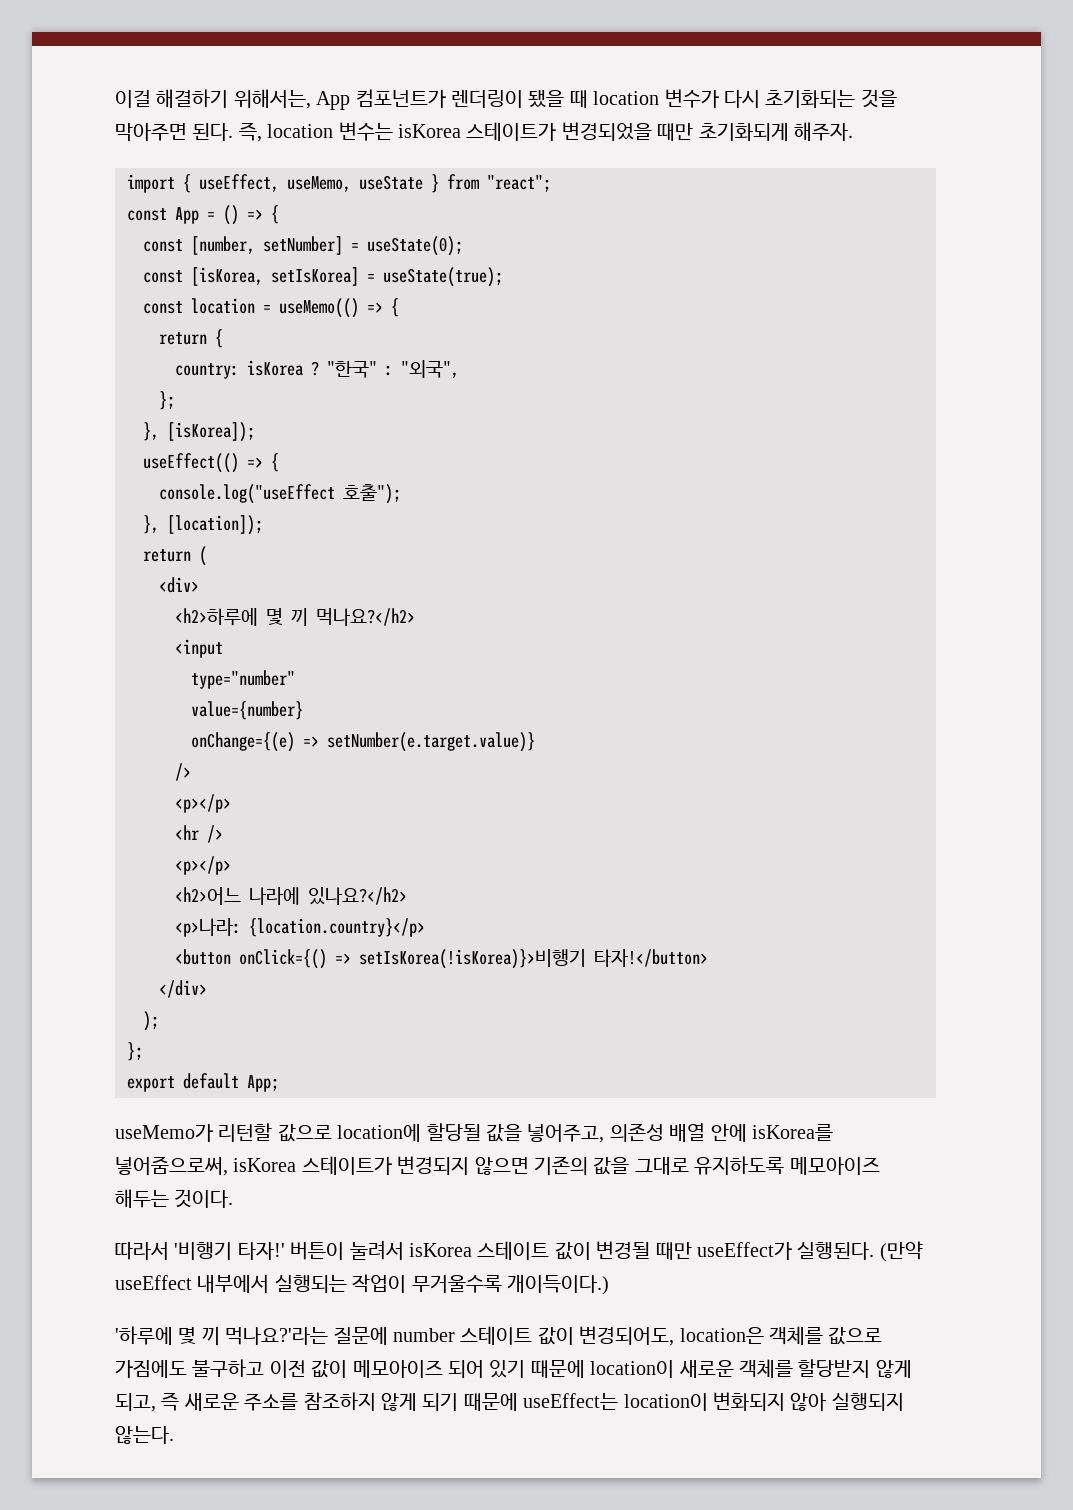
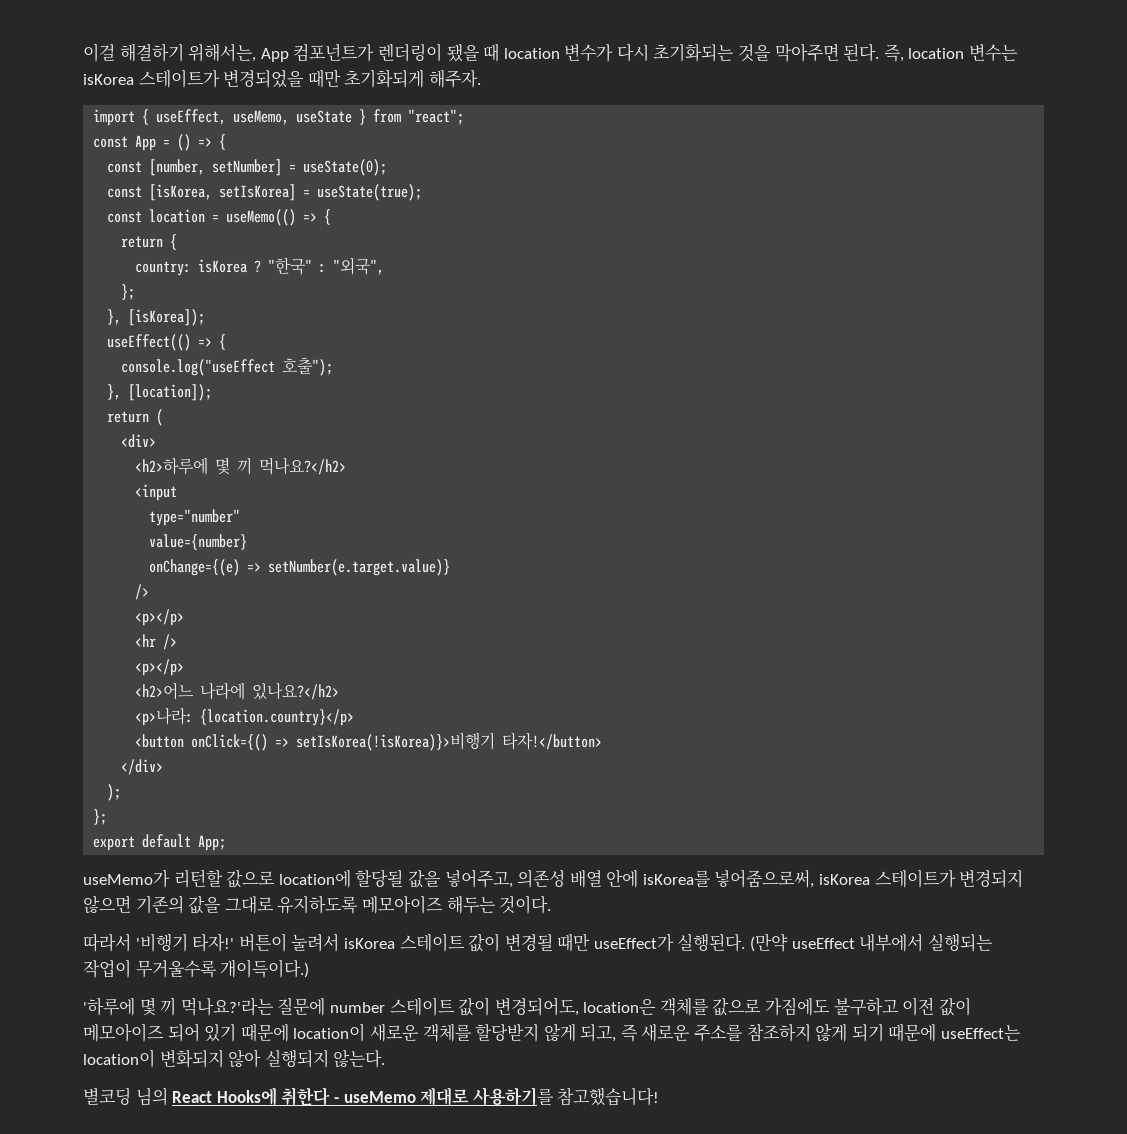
+ 별코딩 님의 React Hooks에 취한다 - useMemo 제대로 사용하기를 참고했습니다!

